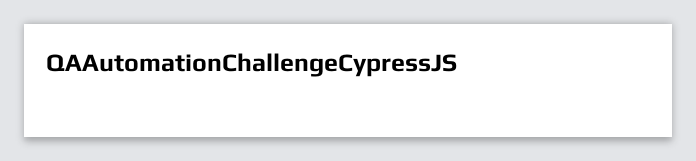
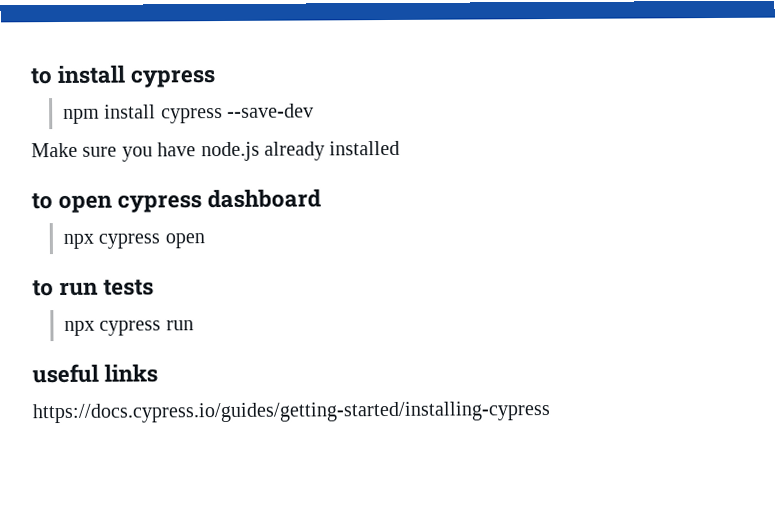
- QAAutomationChallengeCypressJS
+ to install cypress
+ npm install cypress --save-dev
+ Make sure you have node.js already installed
+ to open cypress dashboard
+ npx cypress open
+ to run tests
+ npx cypress run
+ useful links
+ https://docs.cypress.io/guides/getting-started/installing-cypress

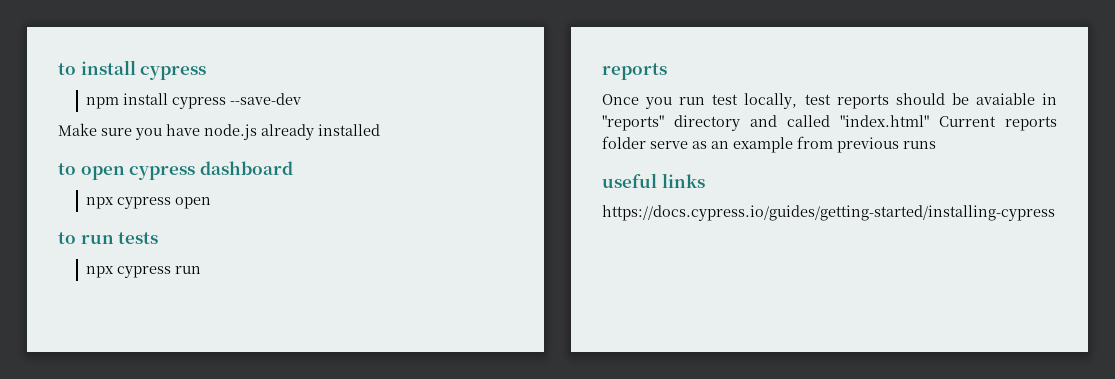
  npx cypress run
+ reports
+ Once you run test locally, test reports should be avaiable in "reports" directory and called "index.html" Current reports folder serve as an example from previous runs

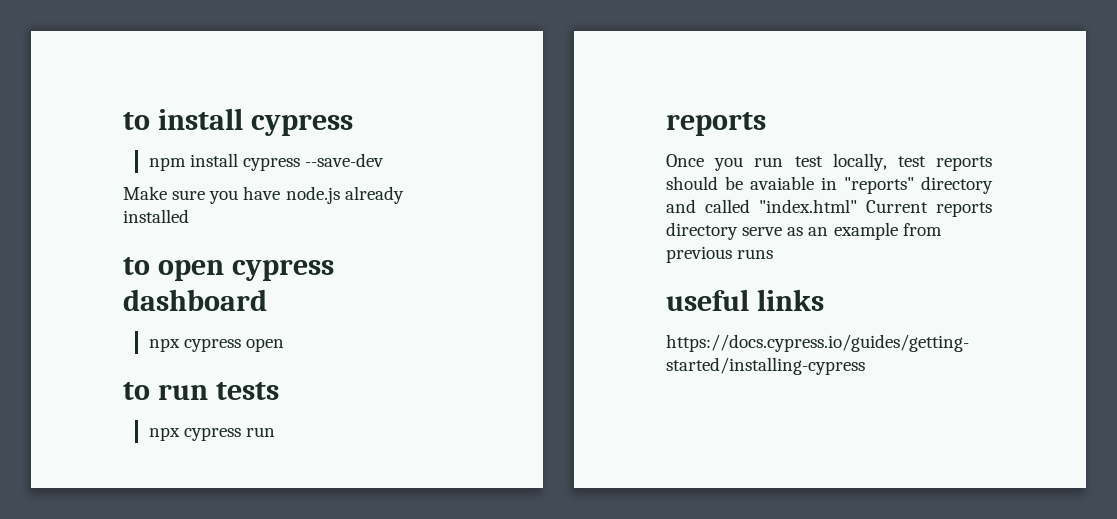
- Once you run test locally, test reports should be avaiable in "reports" directory and called "index.html" Current reports folder serve as an example from previous runs
+ Once you run test locally, test reports should be avaiable in "reports" directory and called "index.html" Current reports directory serve as an example from previous runs

